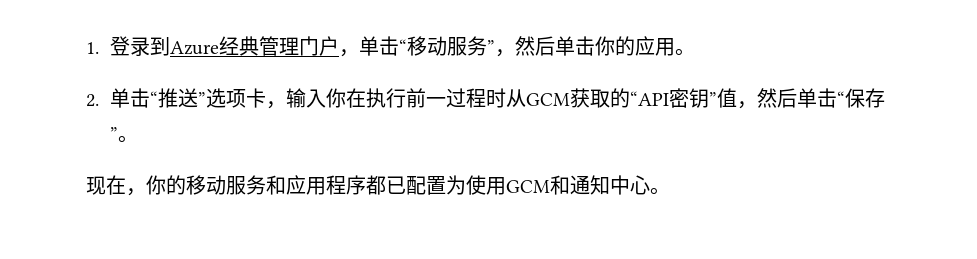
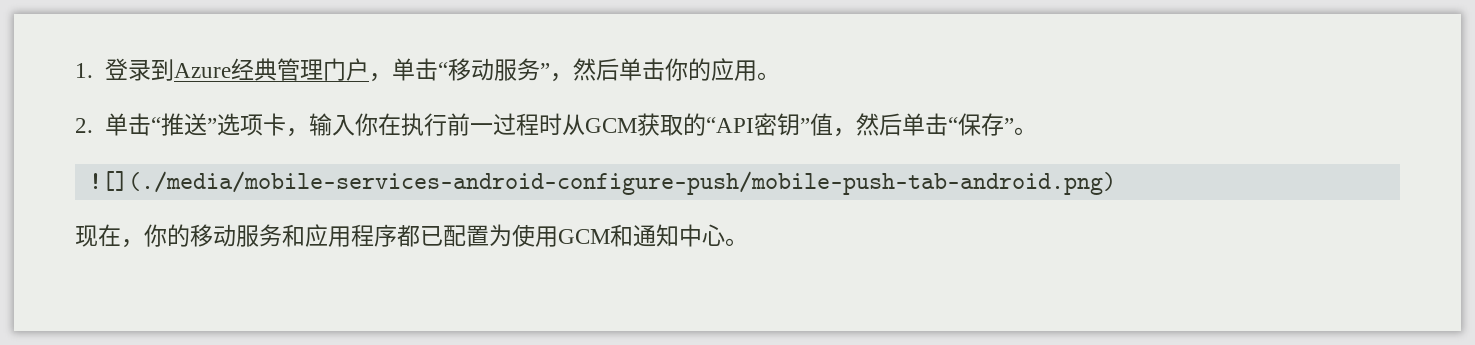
+ ![](./media/mobile-services-android-configure-push/mobile-push-tab-android.png)

